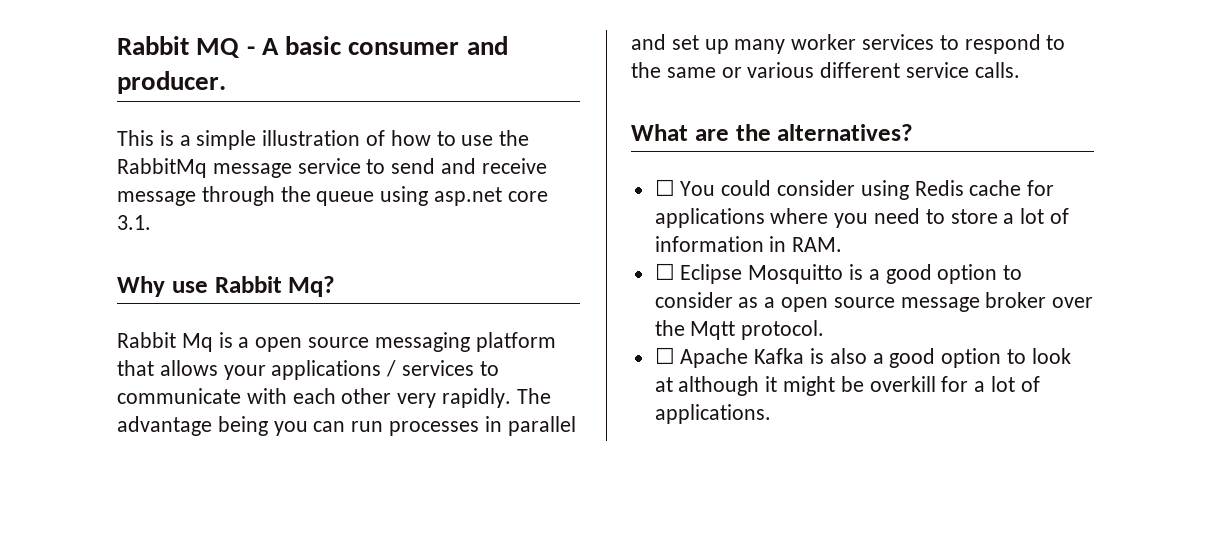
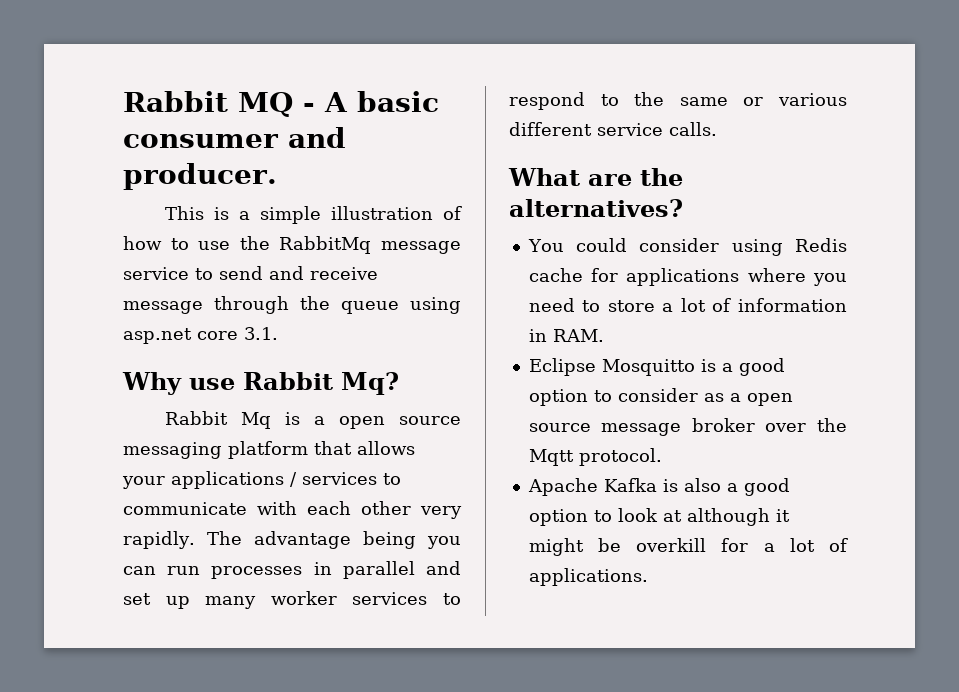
- ☐ You could consider using Redis cache for applications where you need to store a lot of information in RAM.
+ You could consider using Redis cache for applications where you need to store a lot of information in RAM.
- ☐ Eclipse Mosquitto is a good option to consider as a open source message broker over the Mqtt protocol.
+ Eclipse Mosquitto is a good option to consider as a open source message broker over the Mqtt protocol.
- ☐ Apache Kafka is also a good option to look at although it might be overkill for a lot of applications.
+ Apache Kafka is also a good option to look at although it might be overkill for a lot of applications.

